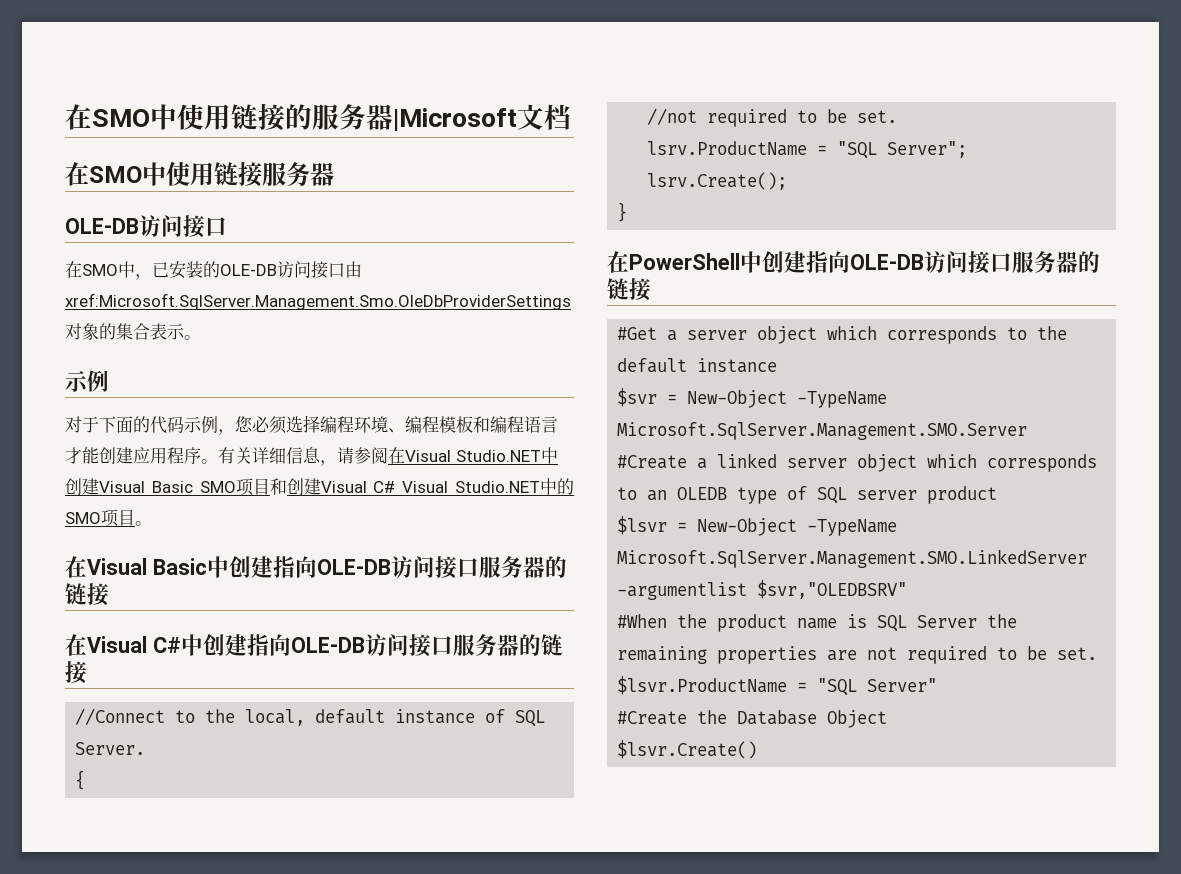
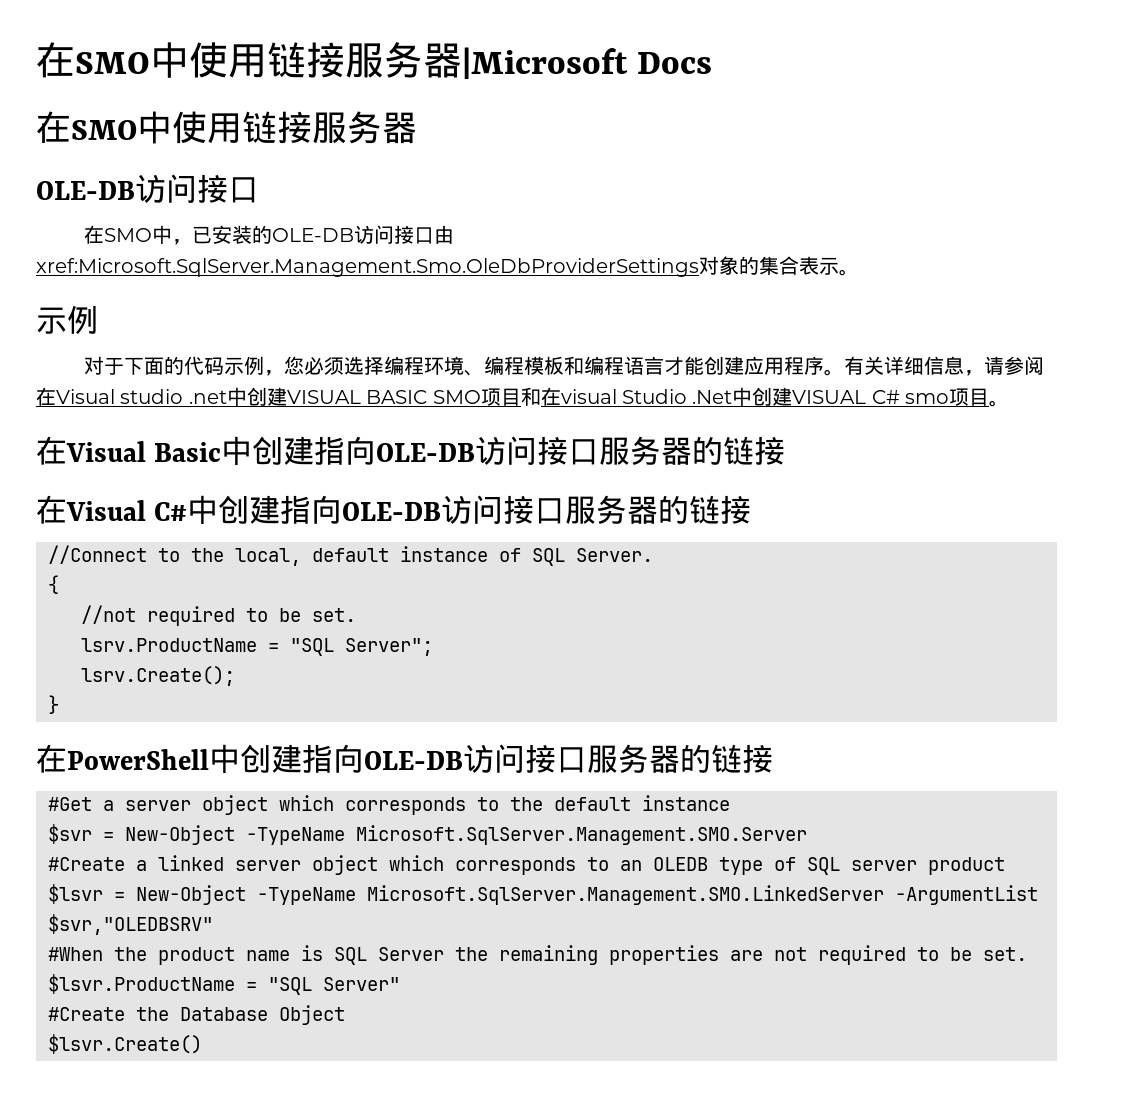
- 在SMO中使用链接的服务器|Microsoft文档
+ 在SMO中使用链接服务器|Microsoft Docs
- 有关详细信息，请参阅在Visual Studio.NET中创建Visual Basic SMO项目和创建Visual C# Visual Studio.NET中的SMO项目。
+ 有关详细信息，请参阅在Visual studio .net中创建VISUAL BASIC SMO项目和在visual Studio .Net中创建VISUAL C# smo项目。
- $lsvr = New-Object -TypeName Microsoft.SqlServer.Management.SMO.LinkedServer -argumentlist $svr,"OLEDBSRV"
+ $lsvr = New-Object -TypeName Microsoft.SqlServer.Management.SMO.LinkedServer -ArgumentList $svr,"OLEDBSRV"

